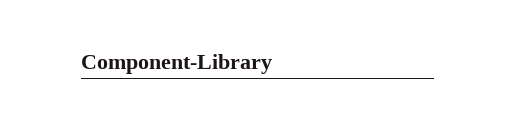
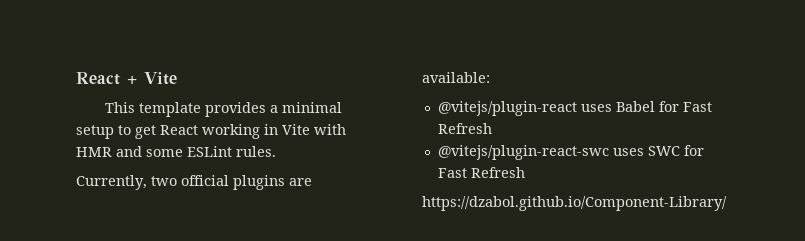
- Component-Library
+ React + Vite
+ This template provides a minimal setup to get React working in Vite with HMR and some ESLint rules.
+ Currently, two official plugins are available:
+ @vitejs/plugin-react uses Babel for Fast Refresh
+ @vitejs/plugin-react-swc uses SWC for Fast Refresh
+ https://dzabol.github.io/Component-Library/

